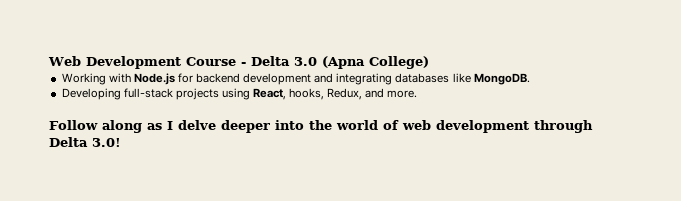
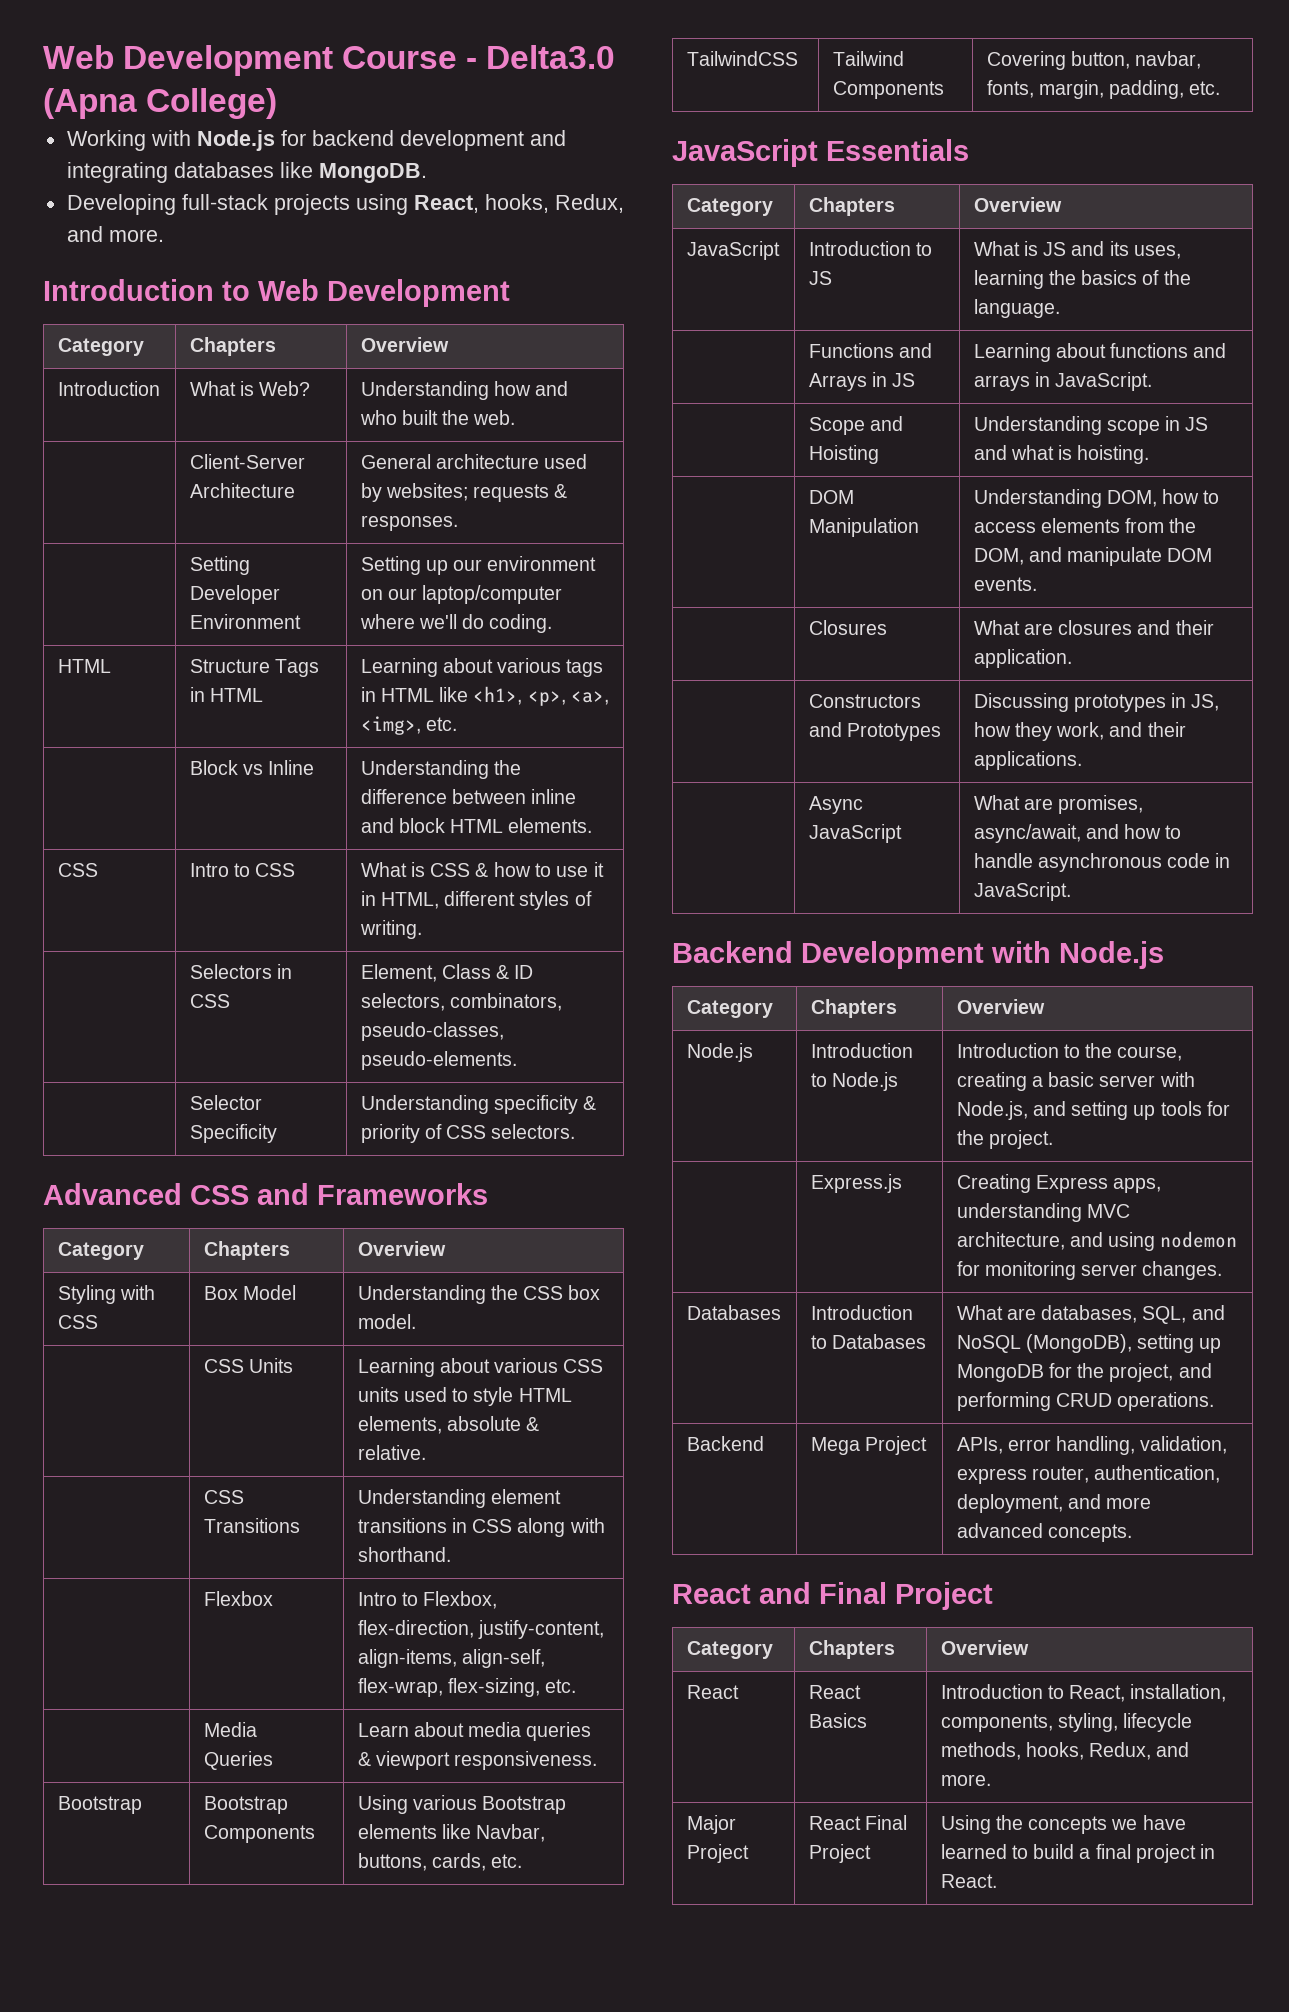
- Web Development Course - Delta 3.0 (Apna College)
+ Web Development Course - Delta3.0 (Apna College)
- Follow along as I delve deeper into the world of web development through Delta 3.0!
+ Introduction to Web Development
+ Category | Chapters | Overview
+ Introduction | What is Web? | Understanding how and who built the web.
+ | Client-Server Architecture | General architecture used by websites; requests & responses.
+ | Setting Developer Environment | Setting up our environment on our laptop/computer where we'll do coding.
+ HTML | Structure Tags in HTML | Learning about various tags in HTML like <h1>, <p>, <a>, <img>, etc.
+ | Block vs Inline | Understanding the difference between inline and block HTML elements.
+ CSS | Intro to CSS | What is CSS & how to use it in HTML, different styles of writing.
+ | Selectors in CSS | Element, Class & ID selectors, combinators, pseudo-classes, pseudo-elements.
+ | Selector Specificity | Understanding specificity & priority of CSS selectors.
+ Advanced CSS and Frameworks
+ Category | Chapters | Overview
+ Styling with CSS | Box Model | Understanding the CSS box model.
+ | CSS Units | Learning about various CSS units used to style HTML elements, absolute & relative.
+ | CSS Transitions | Understanding element transitions in CSS along with shorthand.
+ | Flexbox | Intro to Flexbox, flex-direction, justify-content, align-items, align-self, flex-wrap, flex-sizing, etc.
+ | Media Queries | Learn about media queries & viewport responsiveness.
+ Bootstrap | Bootstrap Components | Using various Bootstrap elements like Navbar, buttons, cards, etc.
+ TailwindCSS | Tailwind Components | Covering button, navbar, fonts, margin, padding, etc.
+ JavaScript Essentials
+ Category | Chapters | Overview
+ JavaScript | Introduction to JS | What is JS and its uses, learning the basics of the language.
+ | Functions and Arrays in JS | Learning about functions and arrays in JavaScript.
+ | Scope and Hoisting | Understanding scope in JS and what is hoisting.
+ | DOM Manipulation | Understanding DOM, how to access elements from the DOM, and manipulate DOM events.
+ | Closures | What are closures and their application.
+ | Constructors and Prototypes | Discussing prototypes in JS, how they work, and their applications.
+ | Async JavaScript | What are promises, async/await, and how to handle asynchronous code in JavaScript.
+ Backend Development with Node.js
+ Category | Chapters | Overview
+ Node.js | Introduction to Node.js | Introduction to the course, creating a basic server with Node.js, and setting up tools for the project.
+ | Express.js | Creating Express apps, understanding MVC architecture, and using nodemon for monitoring server changes.
+ Databases | Introduction to Databases | What are databases, SQL, and NoSQL (MongoDB), setting up MongoDB for the project, and performing CRUD operations.
+ Backend | Mega Project | APIs, error handling, validation, express router, authentication, deployment, and more advanced concepts.
+ React and Final Project
+ Category | Chapters | Overview
+ React | React Basics | Introduction to React, installation, components, styling, lifecycle methods, hooks, Redux, and more.
+ Major Project | React Final Project | Using the concepts we have learned to build a final project in React.

